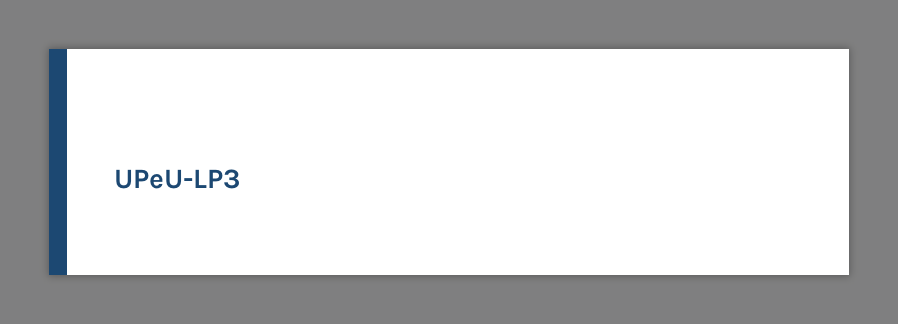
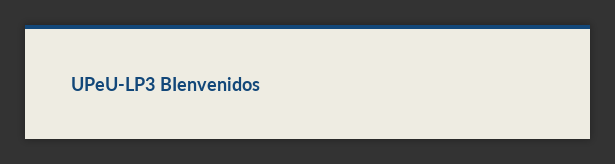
- UPeU-LP3
+ UPeU-LP3 BIenvenidos

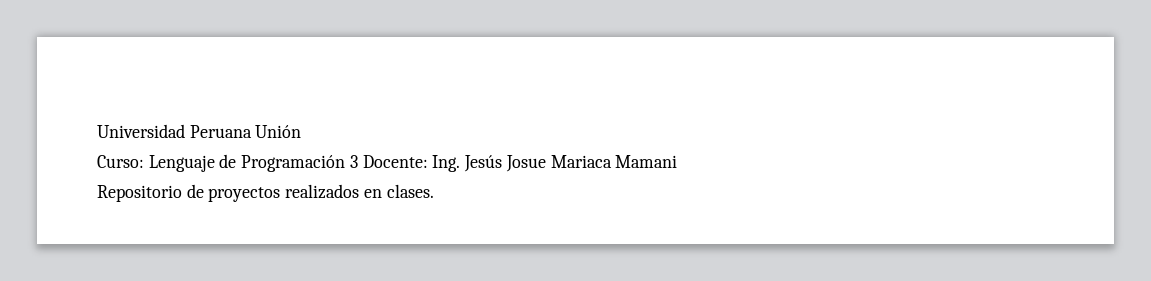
- UPeU-LP3 BIenvenidos
+ Universidad Peruana Unión
+ Curso: Lenguaje de Programación 3 Docente: Ing. Jesús Josue Mariaca Mamani
+ Repositorio de proyectos realizados en clases.

